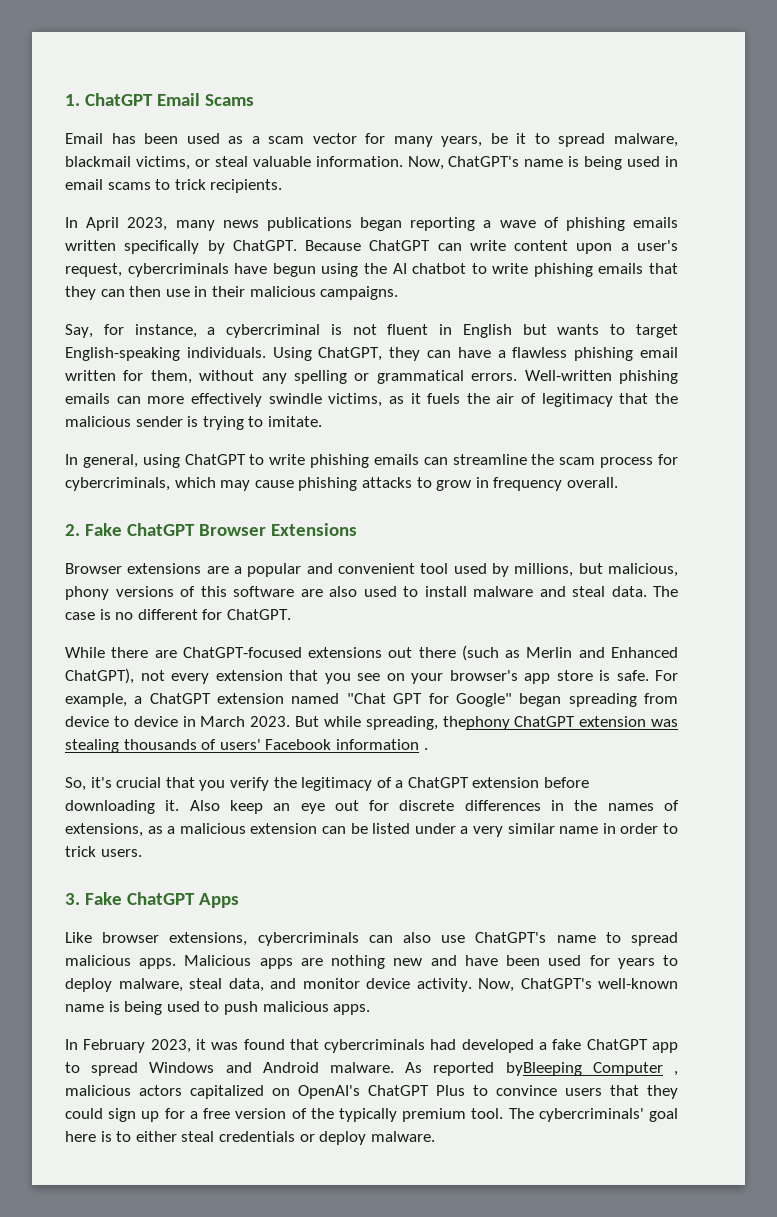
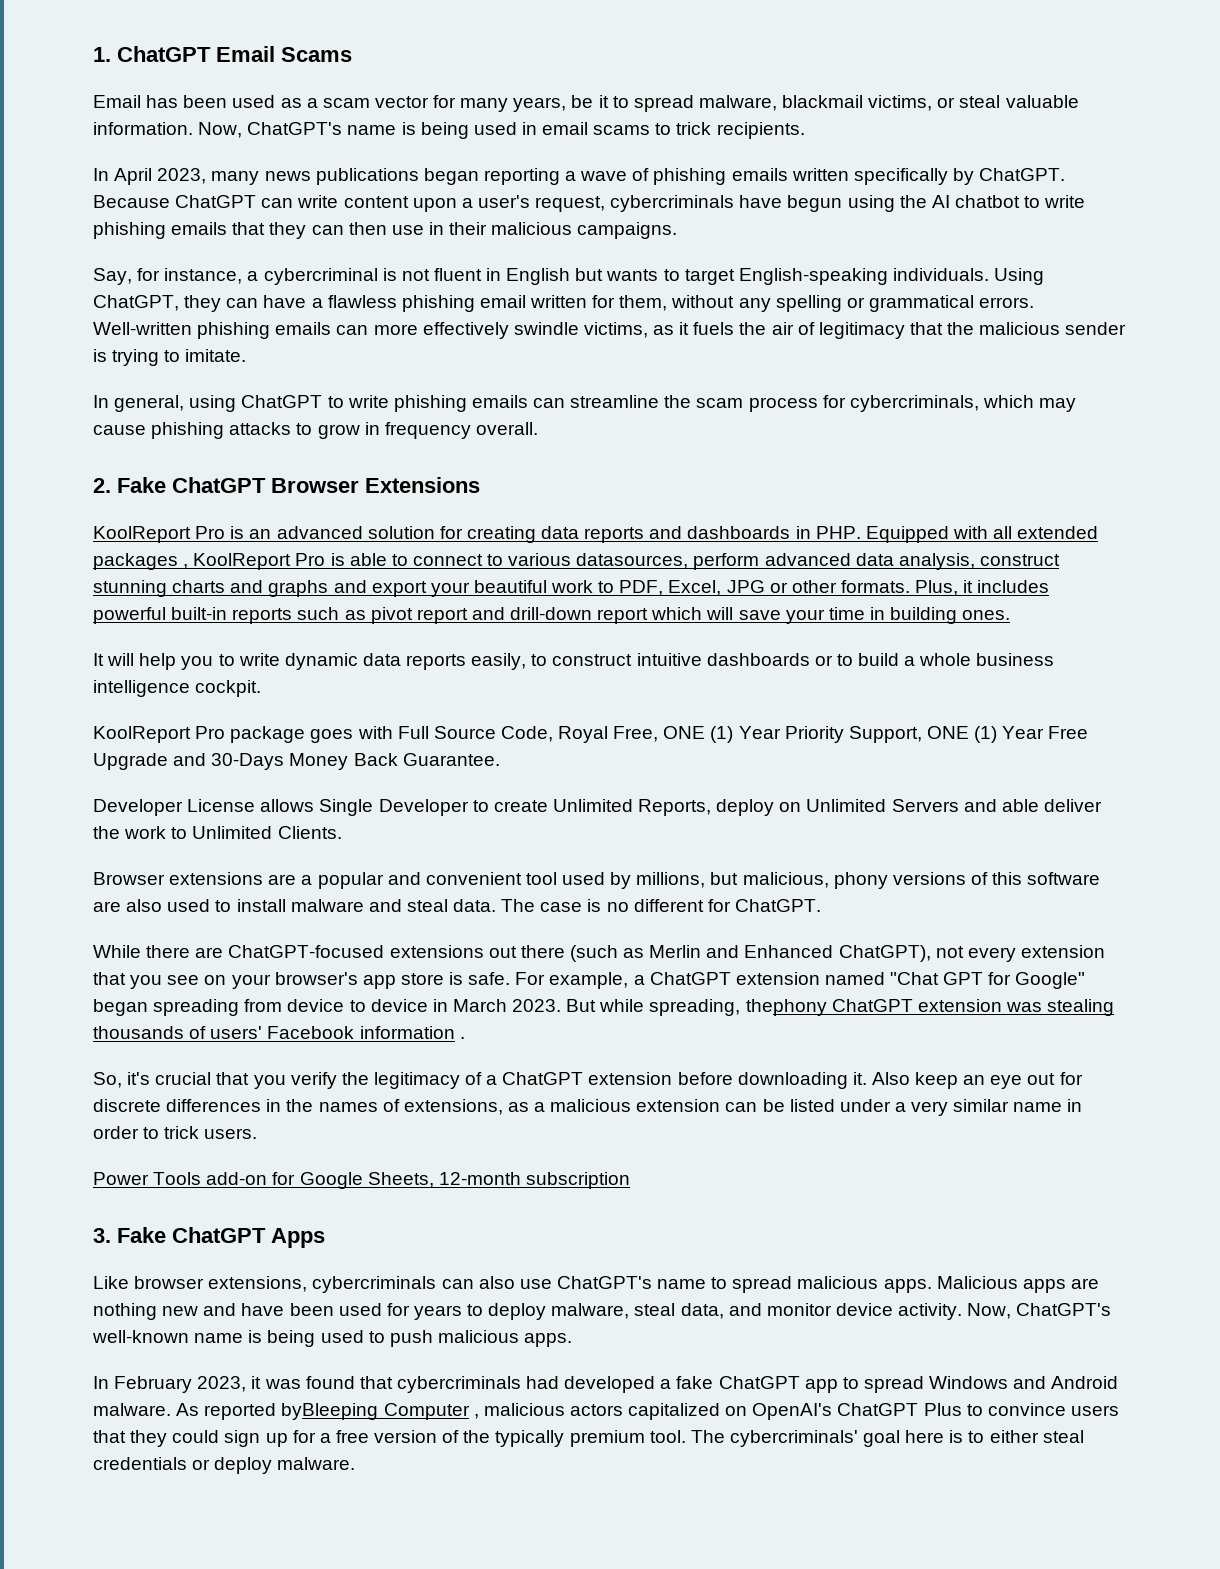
+ KoolReport Pro is an advanced solution for creating data reports and dashboards in PHP. Equipped with all extended packages , KoolReport Pro is able to connect to various datasources, perform advanced data analysis, construct stunning charts and graphs and export your beautiful work to PDF, Excel, JPG or other formats. Plus, it includes powerful built-in reports such as pivot report and drill-down report which will save your time in building ones.
+ It will help you to write dynamic data reports easily, to construct intuitive dashboards or to build a whole business intelligence cockpit.
+ KoolReport Pro package goes with Full Source Code, Royal Free, ONE (1) Year Priority Support, ONE (1) Year Free Upgrade and 30-Days Money Back Guarantee.
+ Developer License allows Single Developer to create Unlimited Reports, deploy on Unlimited Servers and able deliver the work to Unlimited Clients.
+ Power Tools add-on for Google Sheets, 12-month subscription

